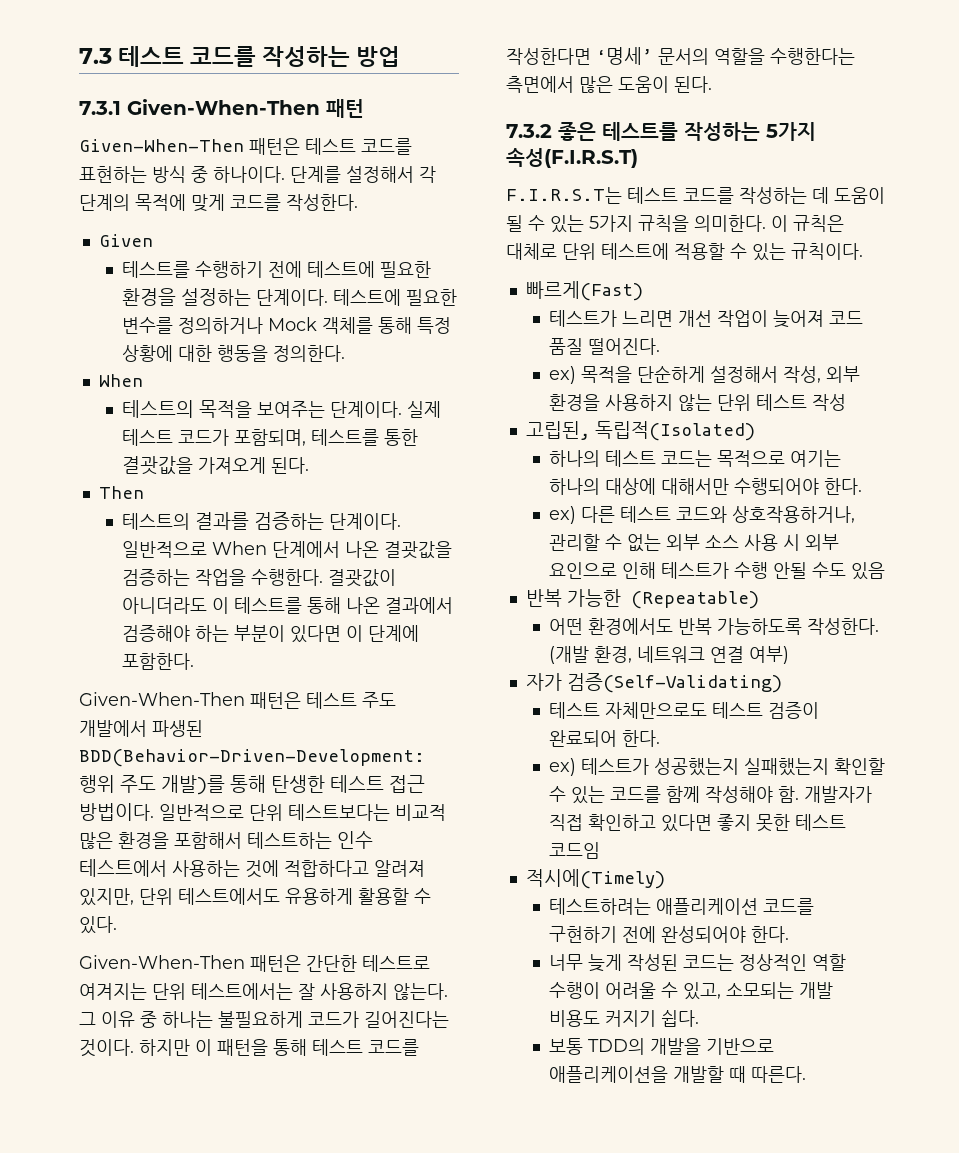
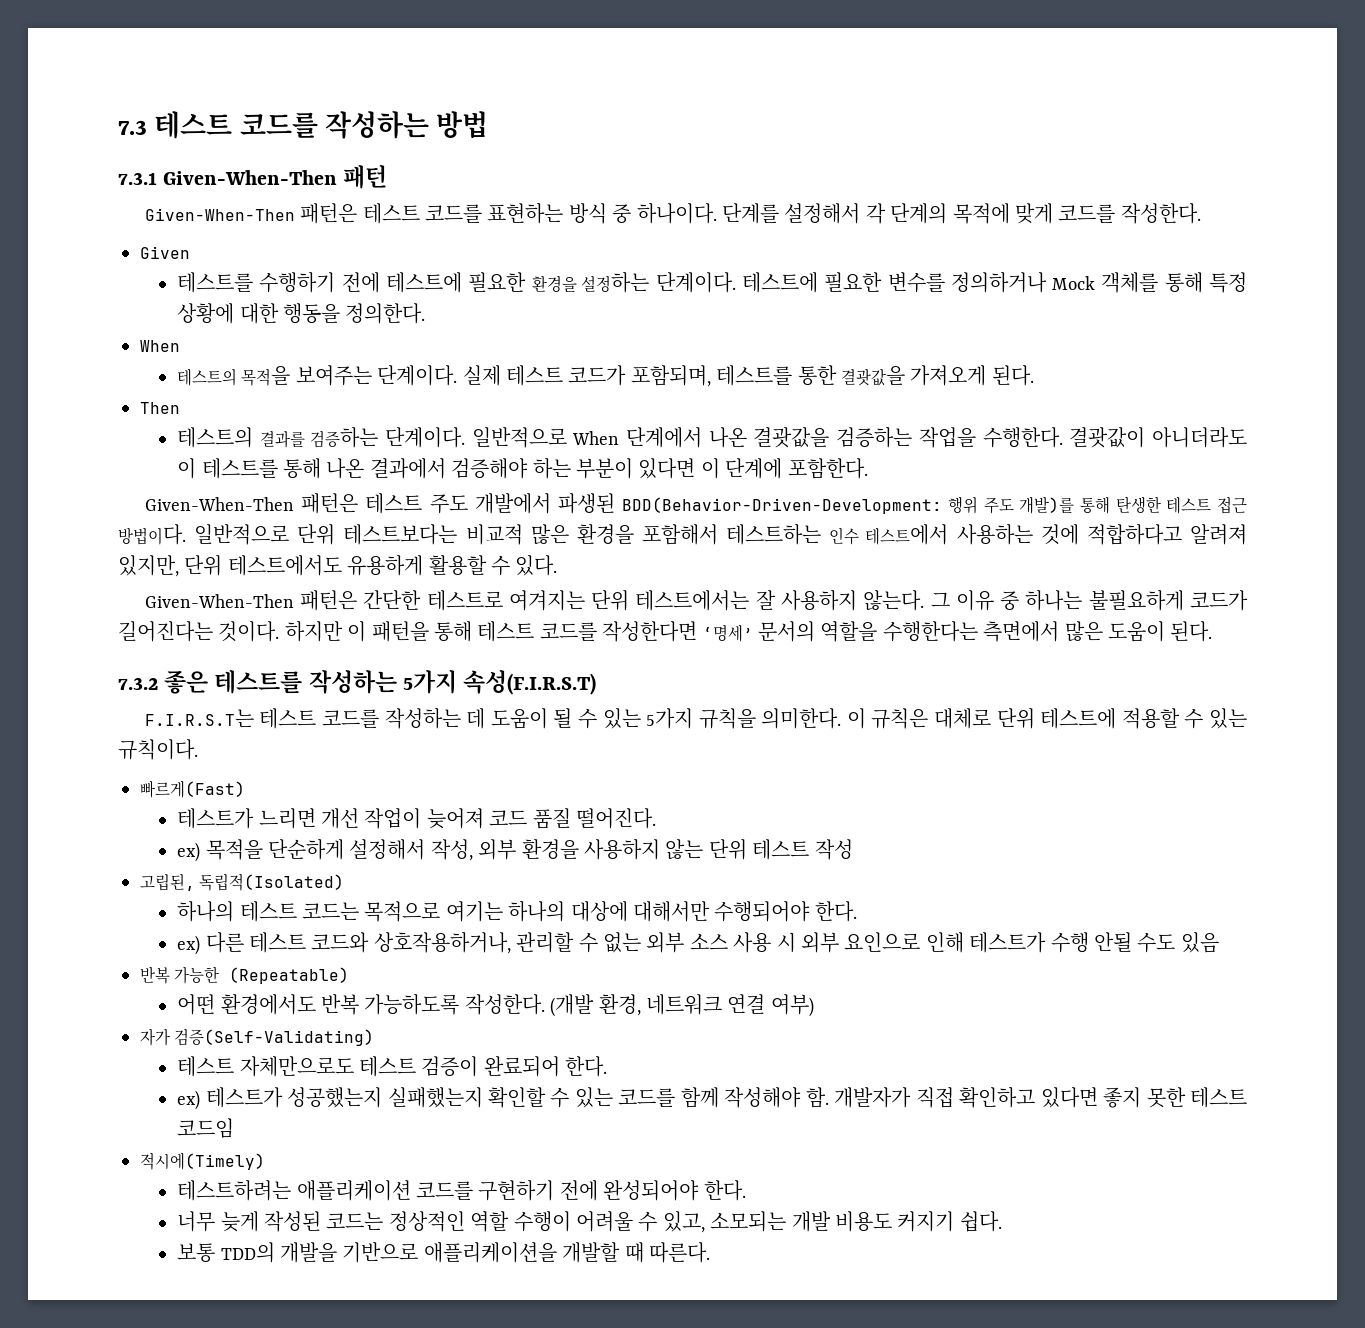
- 7.3 테스트 코드를 작성하는 방업
+ 7.3 테스트 코드를 작성하는 방법

